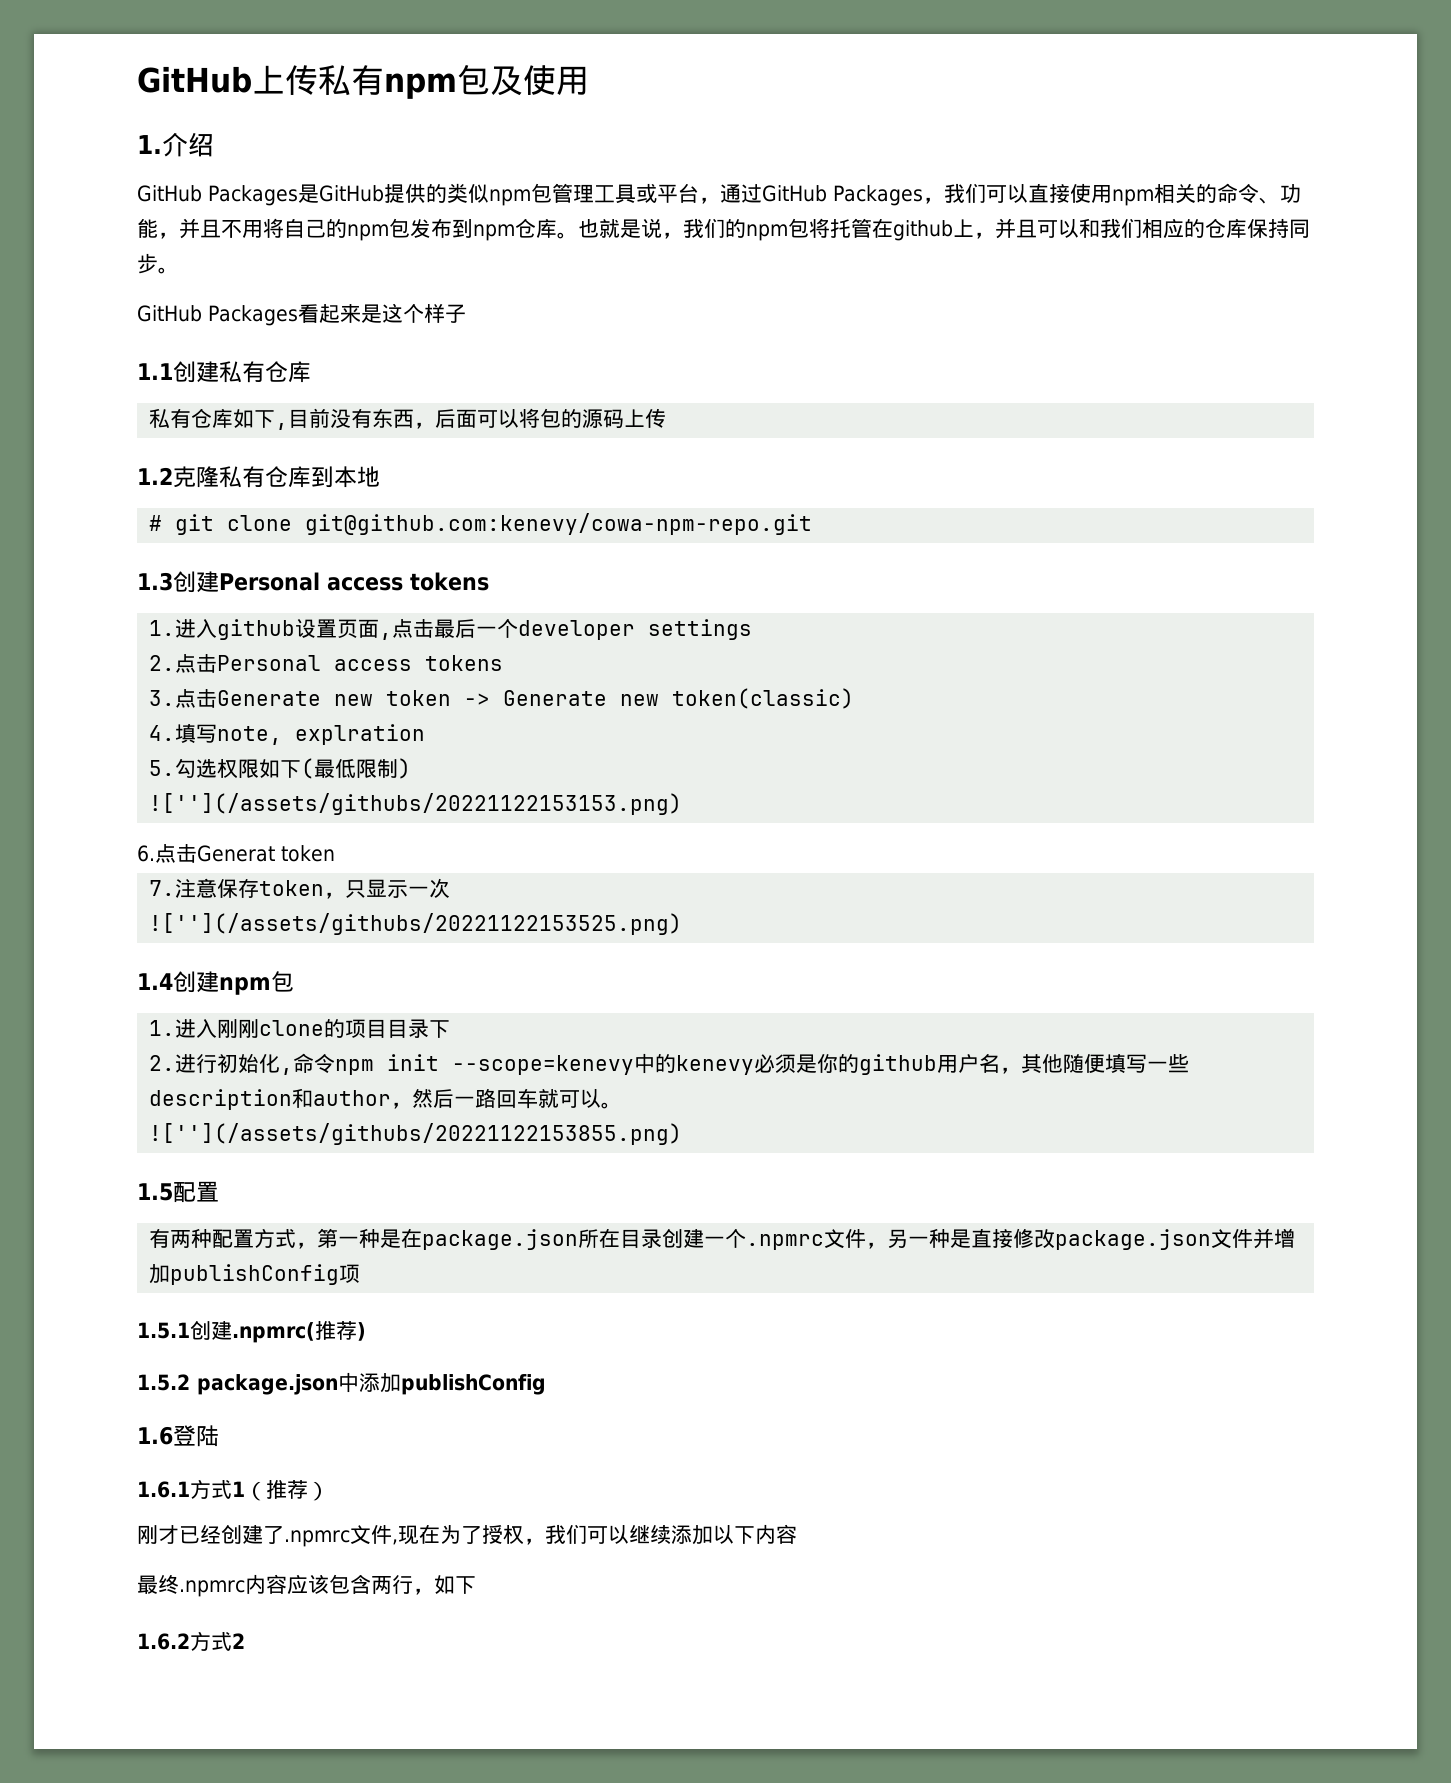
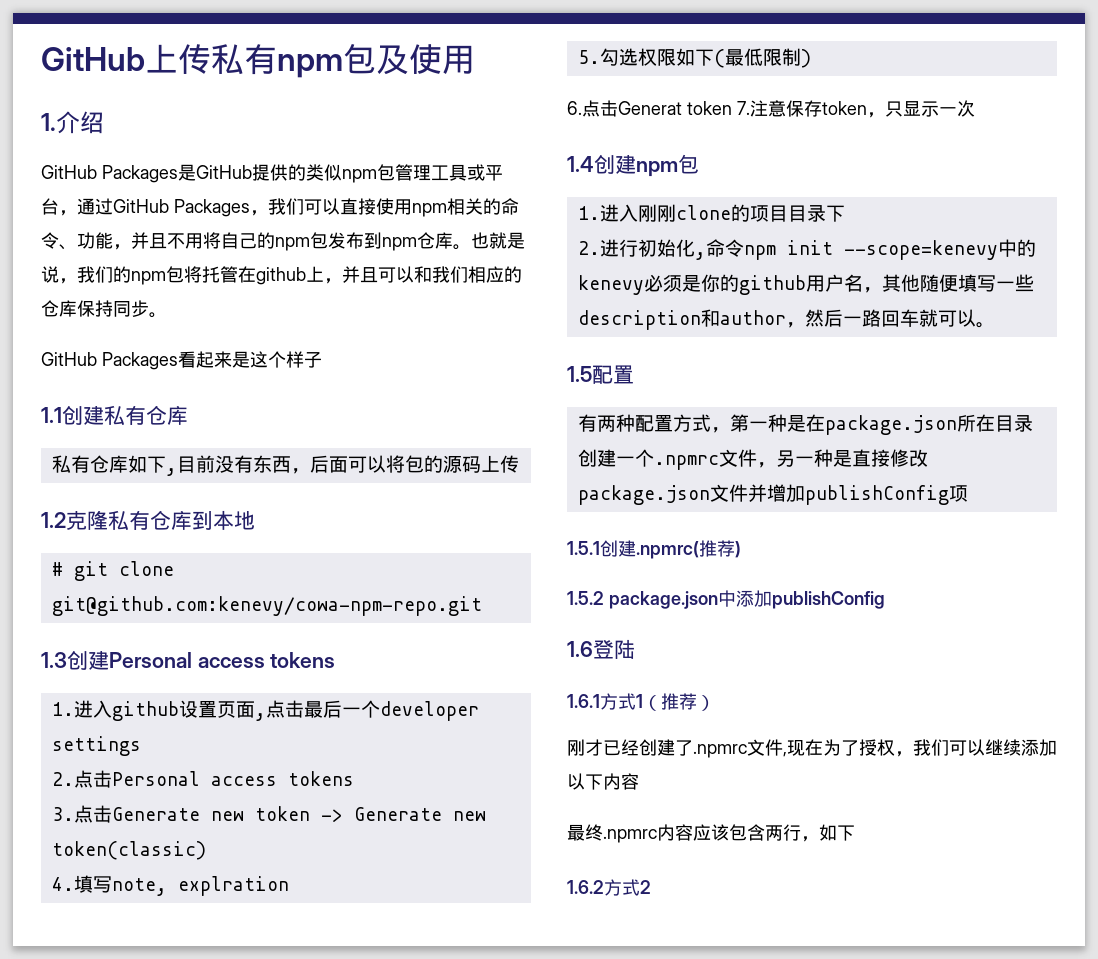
- ![''](/assets/githubs/20221122153153.png)
- 6.点击Generat token
- 7.注意保存token，只显示一次
+ 6.点击Generat token 7.注意保存token，只显示一次
- ![''](/assets/githubs/20221122153525.png)
- ![''](/assets/githubs/20221122153855.png)

